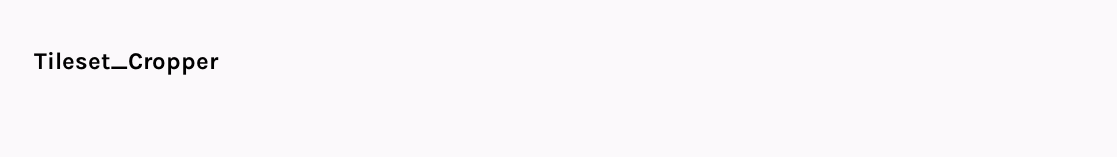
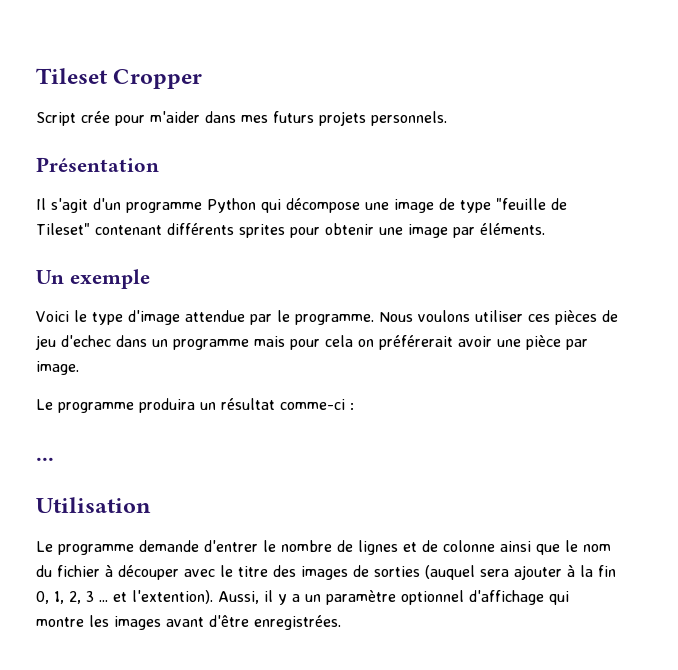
- Tileset_Cropper
+ Tileset Cropper
+ Script crée pour m'aider dans mes futurs projets personnels.
+ Présentation
+ Il s'agit d'un programme Python qui décompose une image de type "feuille de Tileset" contenant différents sprites pour obtenir une image par éléments.
+ Un exemple
+ Voici le type d'image attendue par le programme. Nous voulons utiliser ces pièces de jeu d'echec dans un programme mais pour cela on préférerait avoir une pièce par image.
+ Le programme produira un résultat comme-ci :
+ ...
+ Utilisation
+ Le programme demande d'entrer le nombre de lignes et de colonne ainsi que le nom du fichier à découper avec le titre des images de sorties (auquel sera ajouter à la fin 0, 1, 2, 3 ... et l'extention). Aussi, il y a un paramètre optionnel d'affichage qui montre les images avant d'être enregistrées.

